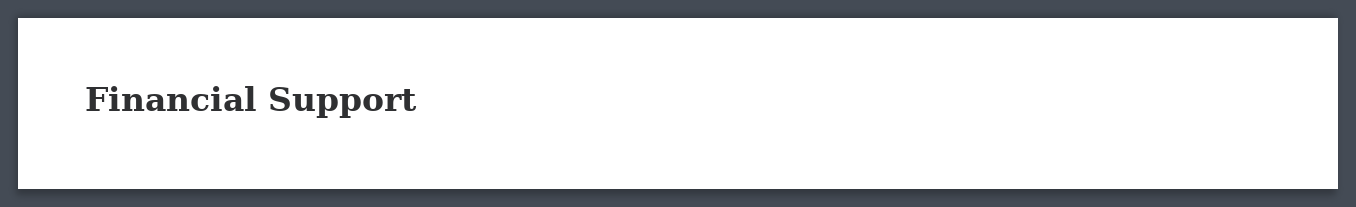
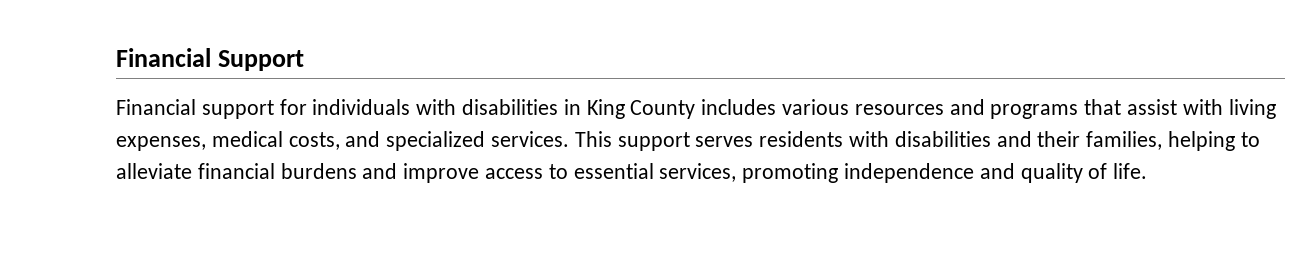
+ Financial support for individuals with disabilities in King County includes various resources and programs that assist with living expenses, medical costs, and specialized services. This support serves residents with disabilities and their families, helping to alleviate financial burdens and improve access to essential services, promoting independence and quality of life.

